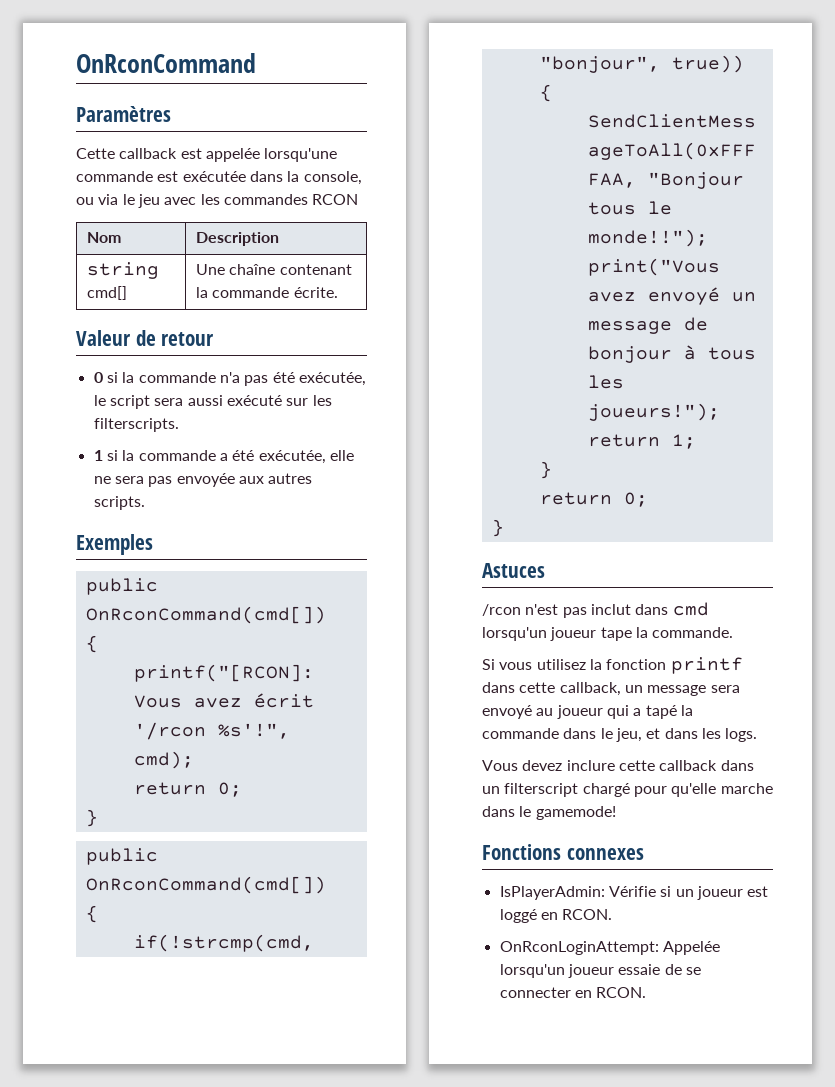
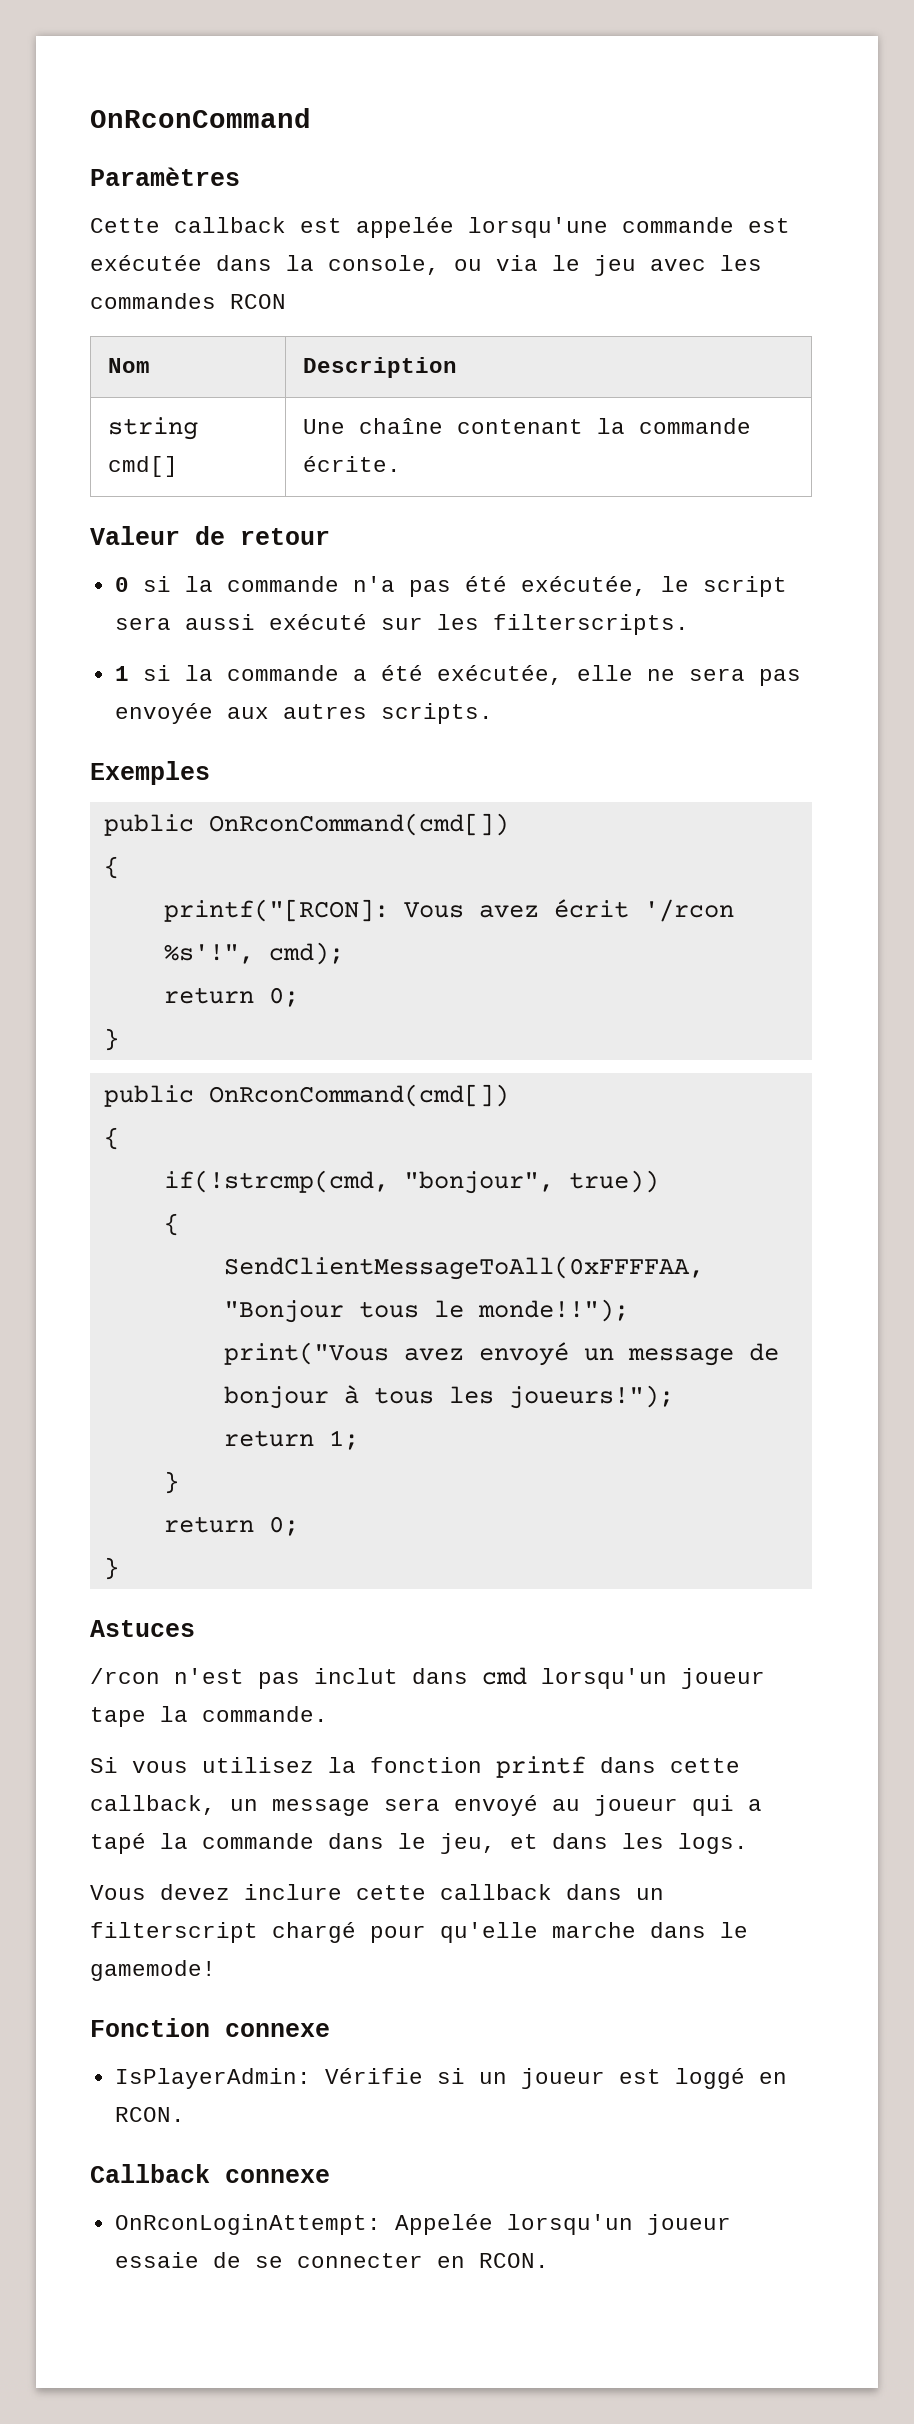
- Fonctions connexes
+ Fonction connexe
+ Callback connexe

